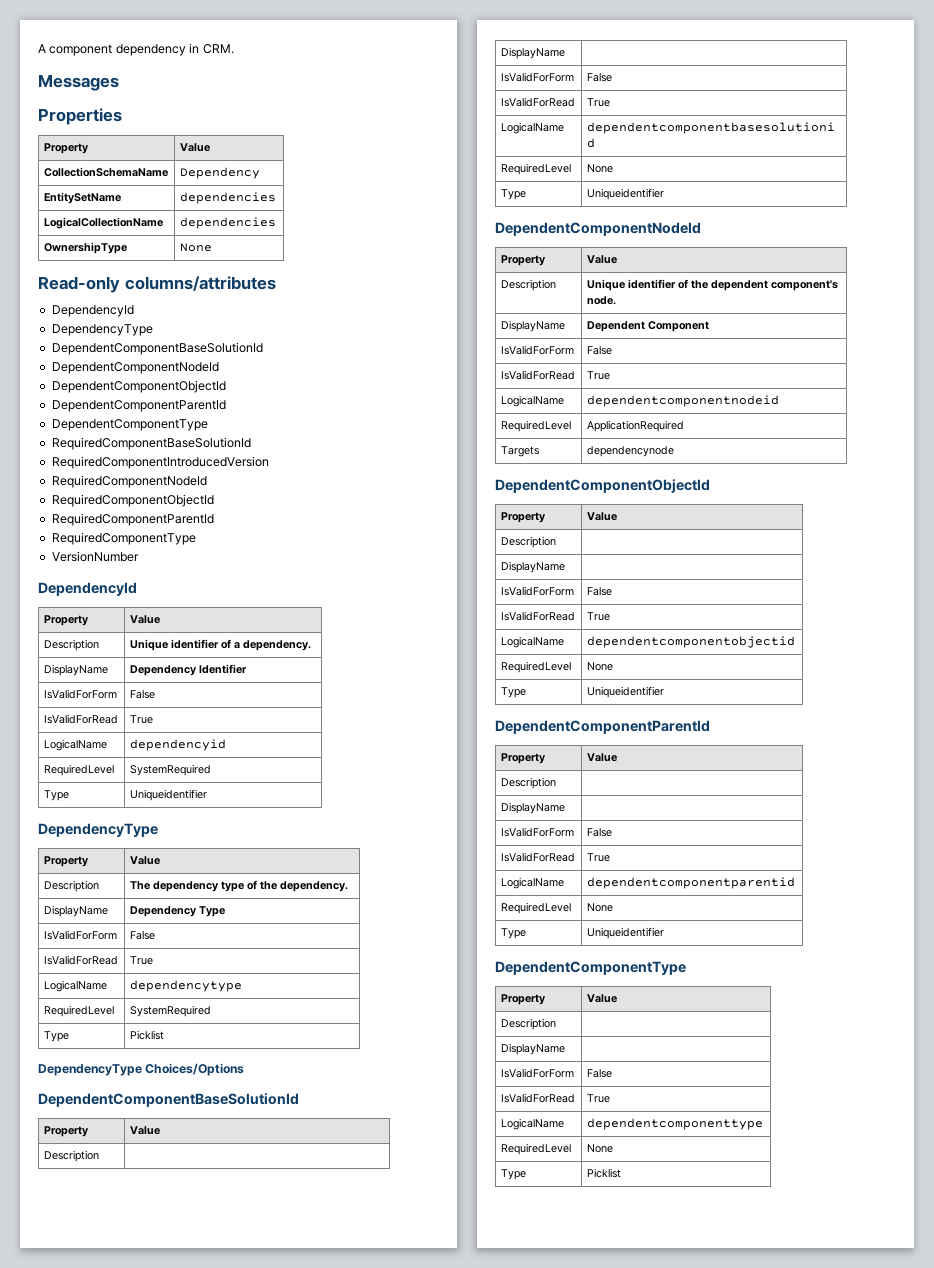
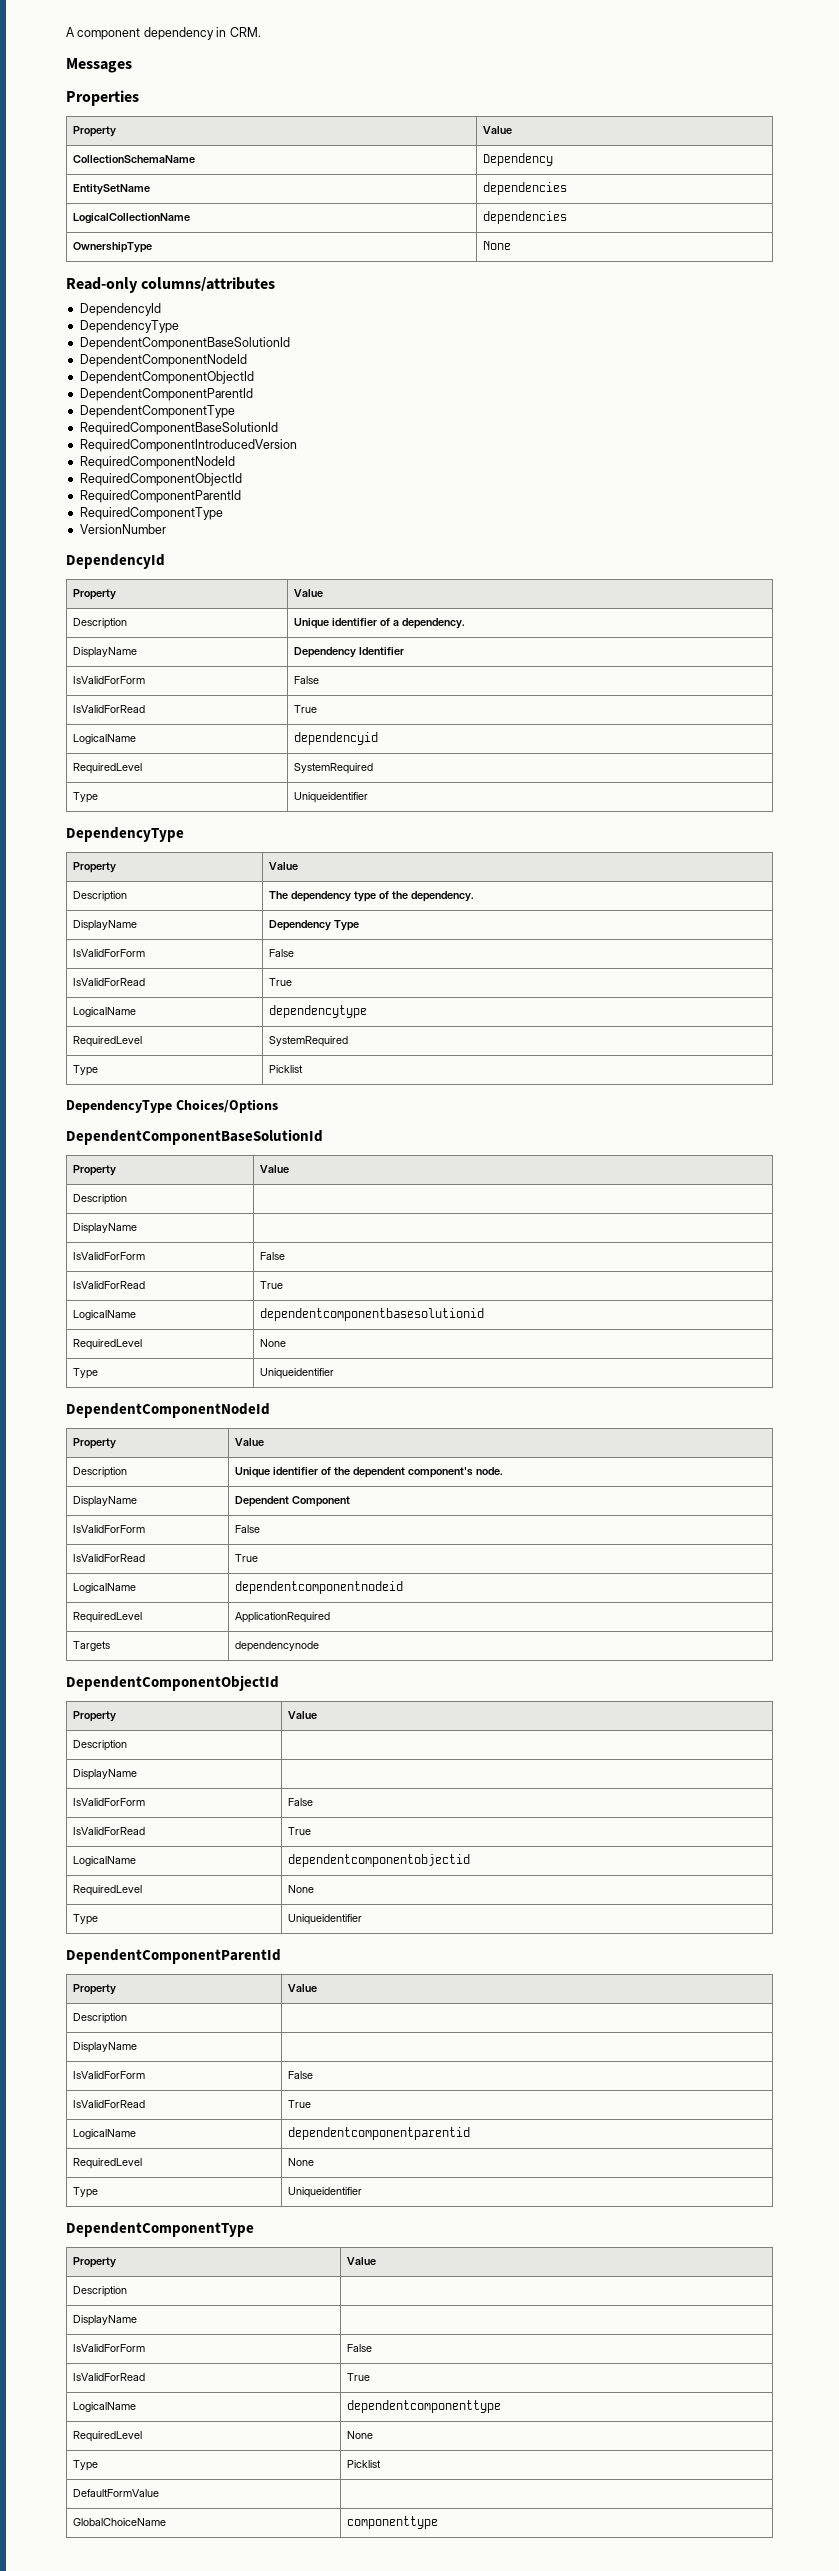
+ DefaultFormValue |
+ GlobalChoiceName | componenttype

